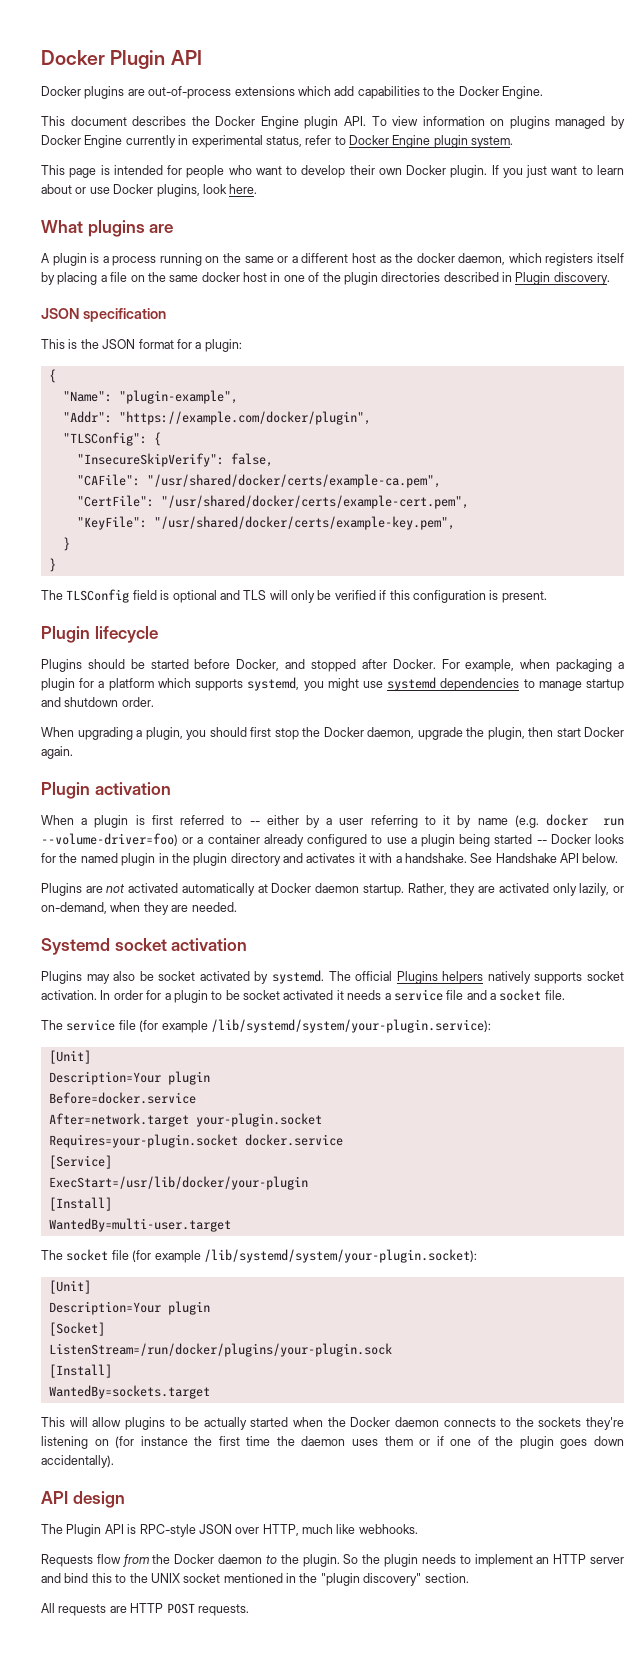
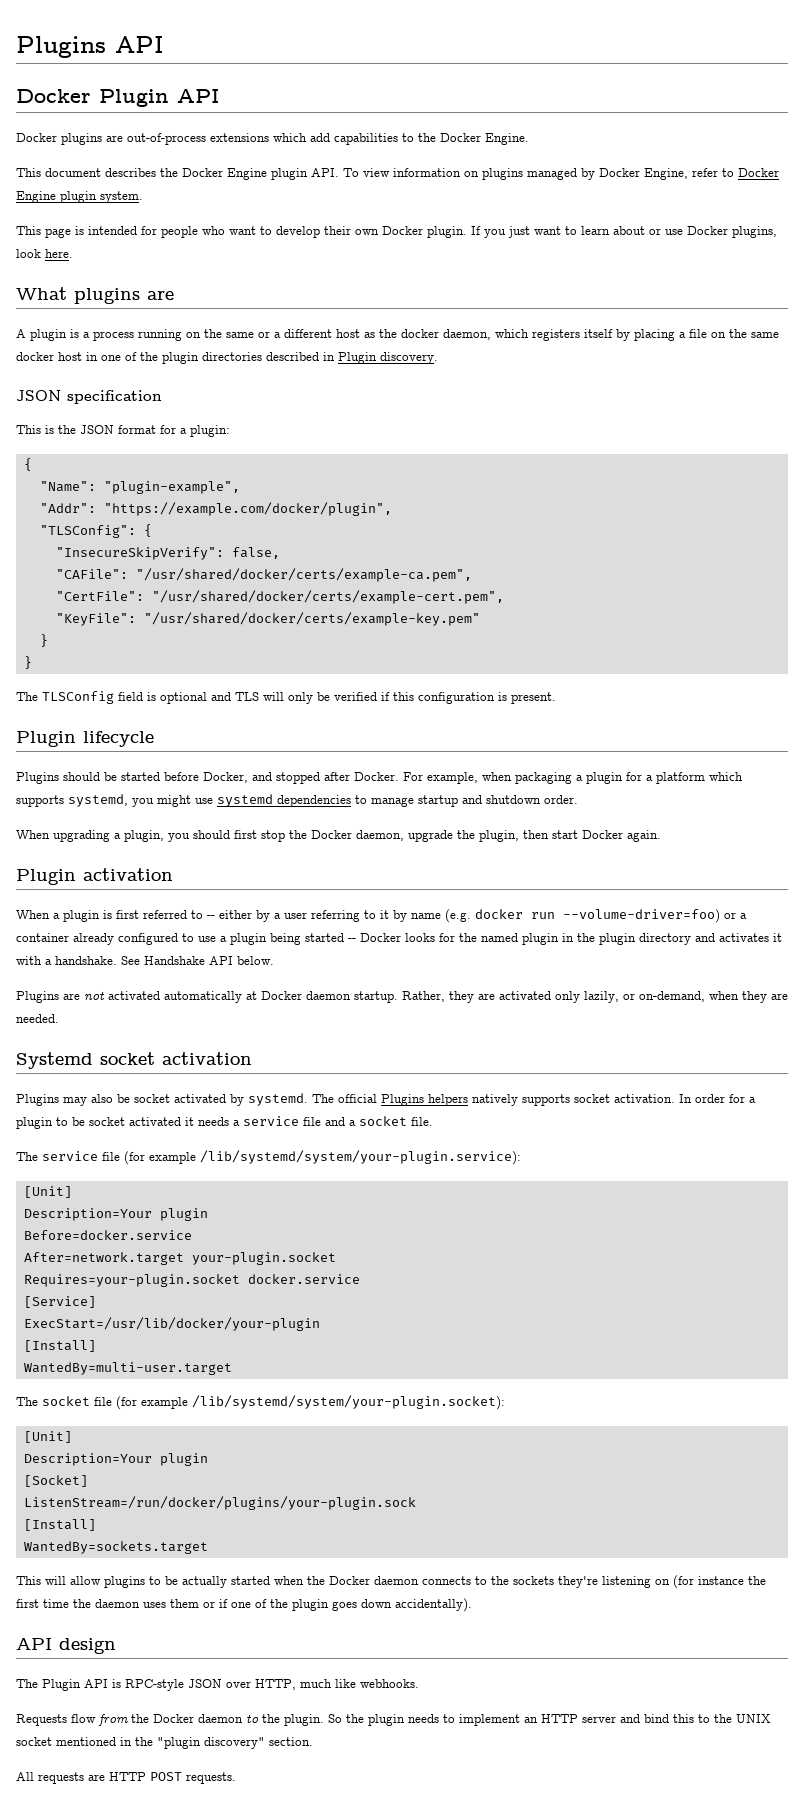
+ Plugins API
- This document describes the Docker Engine plugin API. To view information on plugins managed by Docker Engine currently in experimental status, refer to Docker Engine plugin system.
+ This document describes the Docker Engine plugin API. To view information on plugins managed by Docker Engine, refer to Docker Engine plugin system.
- "KeyFile": "/usr/shared/docker/certs/example-key.pem",
+ "KeyFile": "/usr/shared/docker/certs/example-key.pem"

